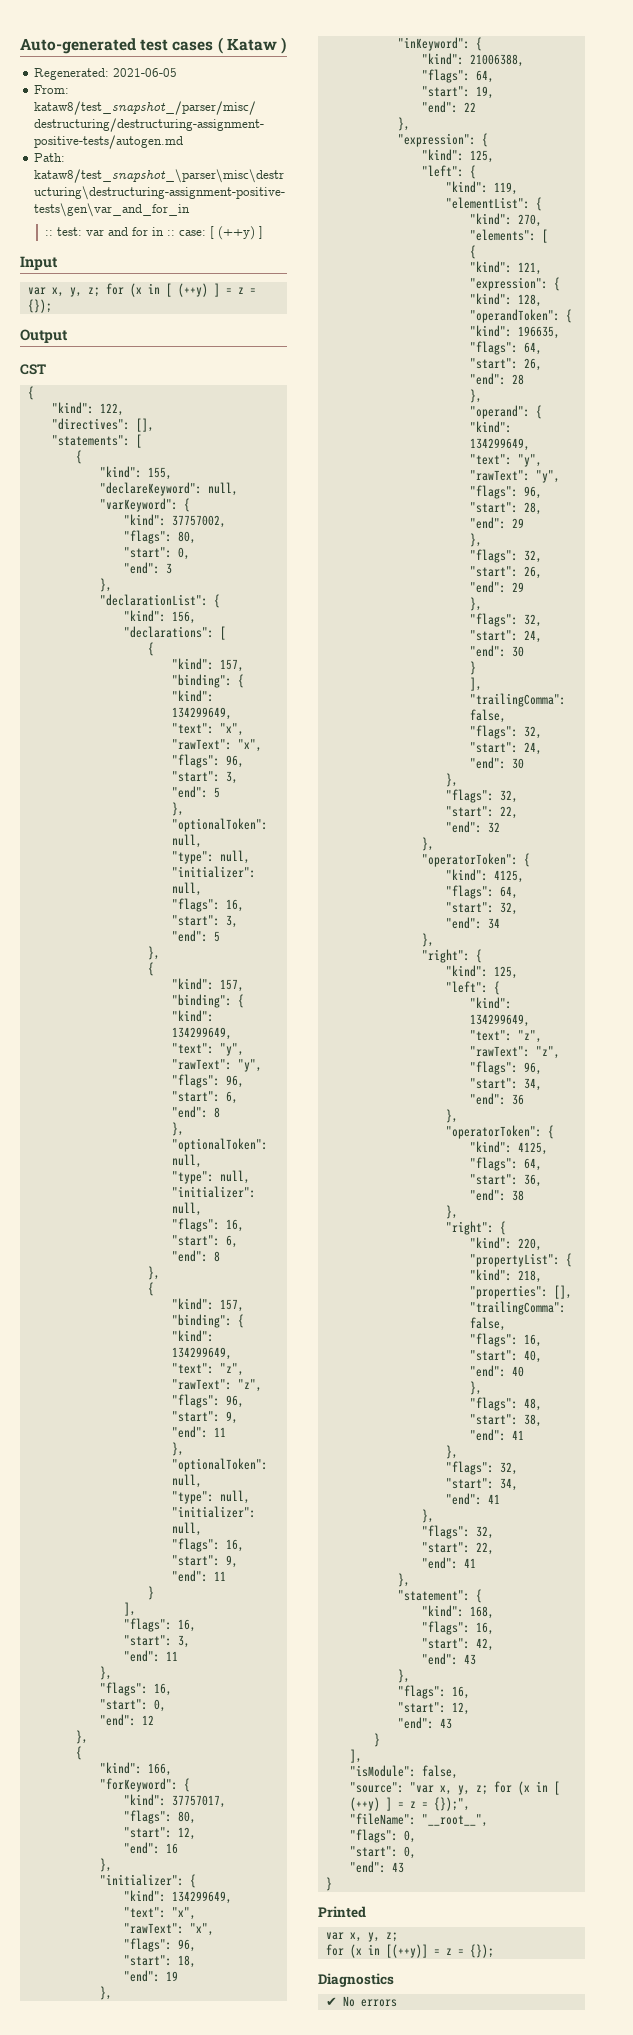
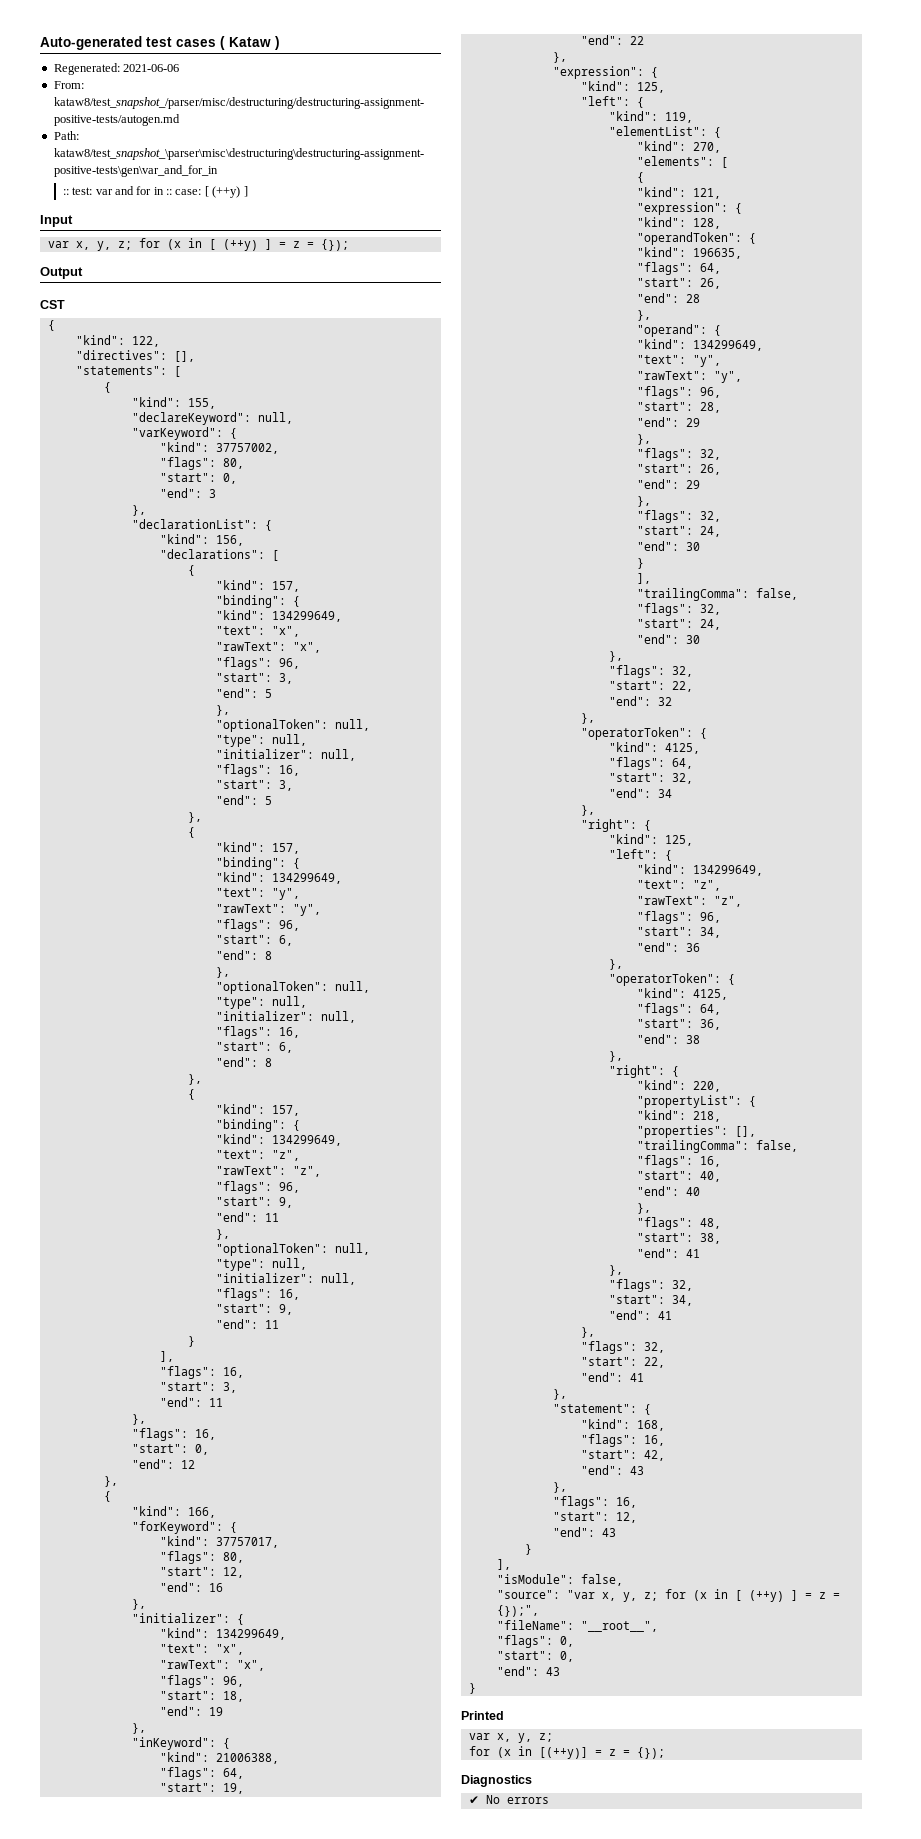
- Regenerated: 2021-06-05
+ Regenerated: 2021-06-06

